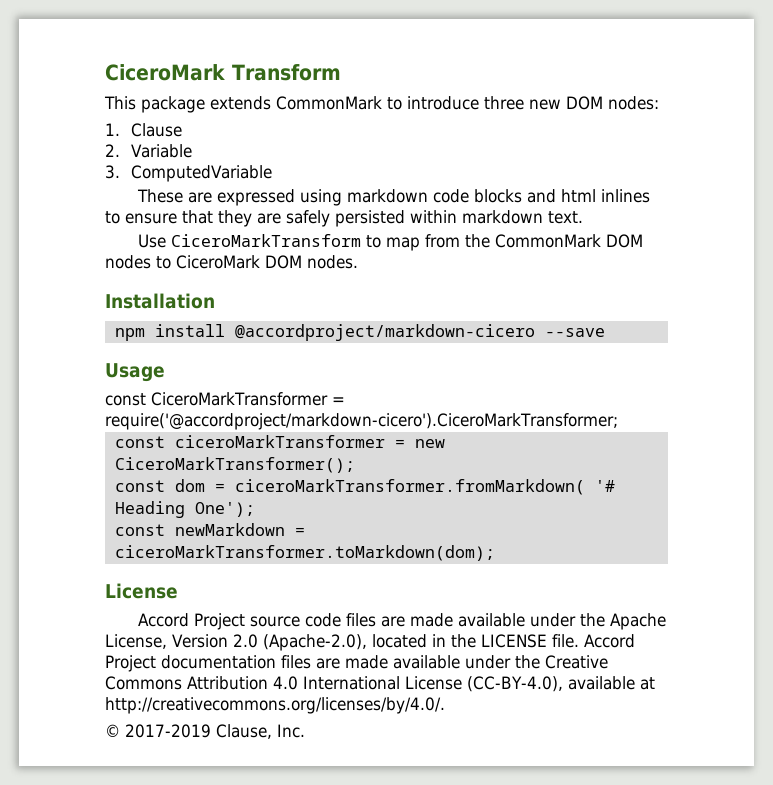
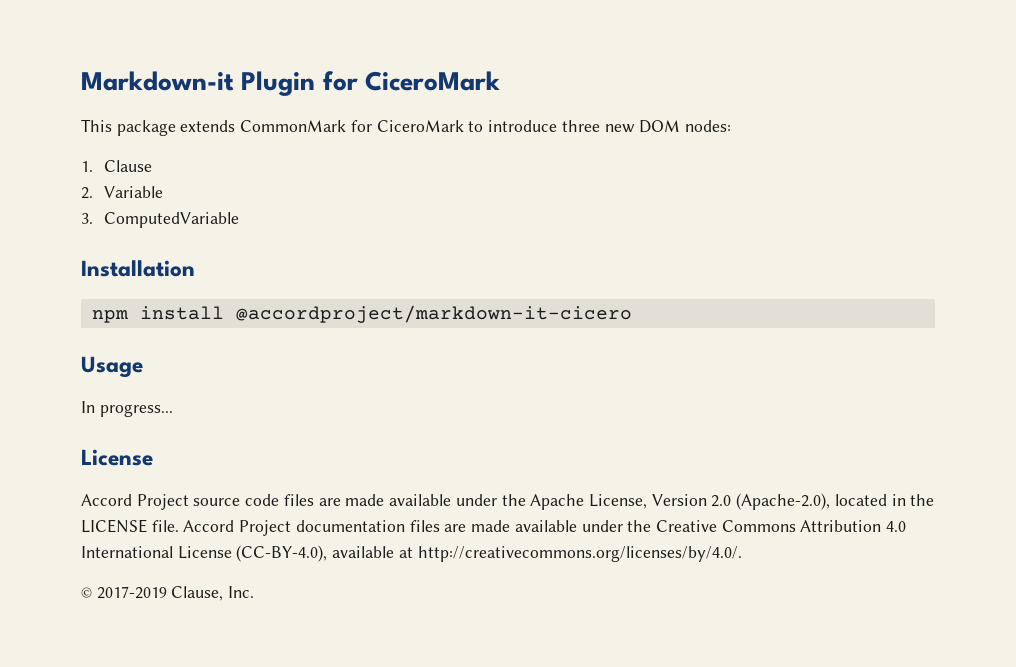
- CiceroMark Transform
+ Markdown-it Plugin for CiceroMark
- This package extends CommonMark to introduce three new DOM nodes:
+ This package extends CommonMark for CiceroMark to introduce three new DOM nodes:
- These are expressed using markdown code blocks and html inlines to ensure that they are safely persisted within markdown text.
- Use CiceroMarkTransform to map from the CommonMark DOM nodes to CiceroMark DOM nodes.
- npm install @accordproject/markdown-cicero --save
+ npm install @accordproject/markdown-it-cicero
- const CiceroMarkTransformer = require('@accordproject/markdown-cicero').CiceroMarkTransformer;
- const ciceroMarkTransformer = new CiceroMarkTransformer();
- const dom = ciceroMarkTransformer.fromMarkdown( '# Heading One');
- const newMarkdown = ciceroMarkTransformer.toMarkdown(dom);
+ In progress...

